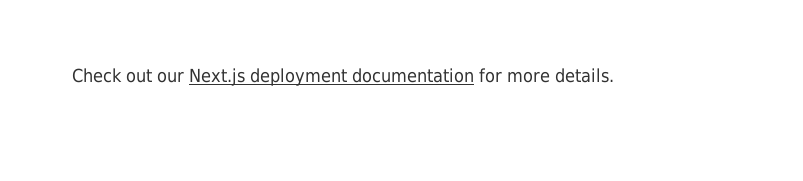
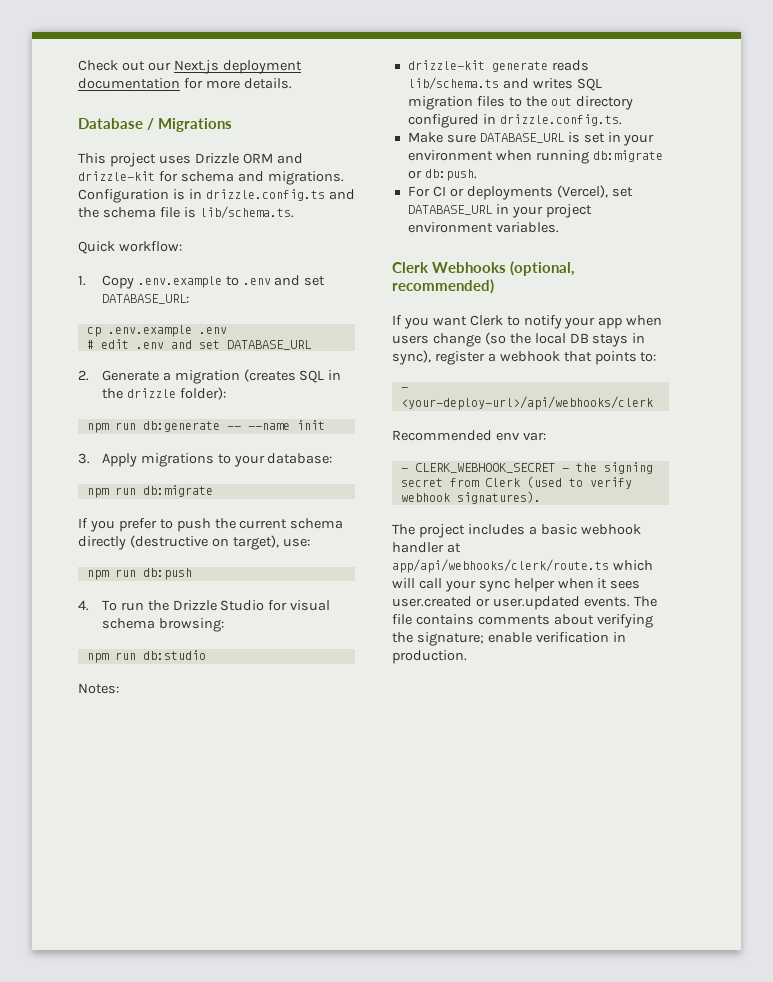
+ Database / Migrations
+ This project uses Drizzle ORM and drizzle-kit for schema and migrations. Configuration is in drizzle.config.ts and the schema file is lib/schema.ts.
+ Quick workflow:
+ 1. Copy .env.example to .env and set DATABASE_URL:
+ cp .env.example .env
+ # edit .env and set DATABASE_URL
+ 2. Generate a migration (creates SQL in the drizzle folder):
+ npm run db:generate -- --name init
+ 3. Apply migrations to your database:
+ npm run db:migrate
+ If you prefer to push the current schema directly (destructive on target), use:
+ npm run db:push
+ 4. To run the Drizzle Studio for visual schema browsing:
+ npm run db:studio
+ Notes:
+ drizzle-kit generate reads lib/schema.ts and writes SQL migration files to the out directory configured in drizzle.config.ts.
+ Make sure DATABASE_URL is set in your environment when running db:migrate or db:push.
+ For CI or deployments (Vercel), set DATABASE_URL in your project environment variables.
+ Clerk Webhooks (optional, recommended)
+ If you want Clerk to notify your app when users change (so the local DB stays in sync), register a webhook that points to:
+ - <your-deploy-url>/api/webhooks/clerk
+ Recommended env var:
+ - CLERK_WEBHOOK_SECRET — the signing secret from Clerk (used to verify webhook signatures).
+ The project includes a basic webhook handler at app/api/webhooks/clerk/route.ts which will call your sync helper when it sees user.created or user.updated events. The file contains comments about verifying the signature; enable verification in production.

